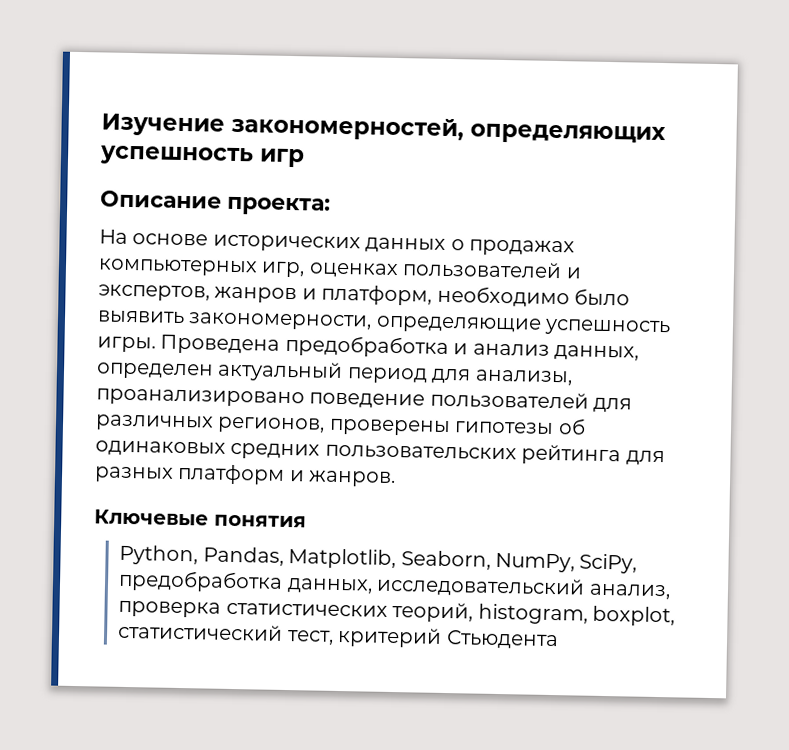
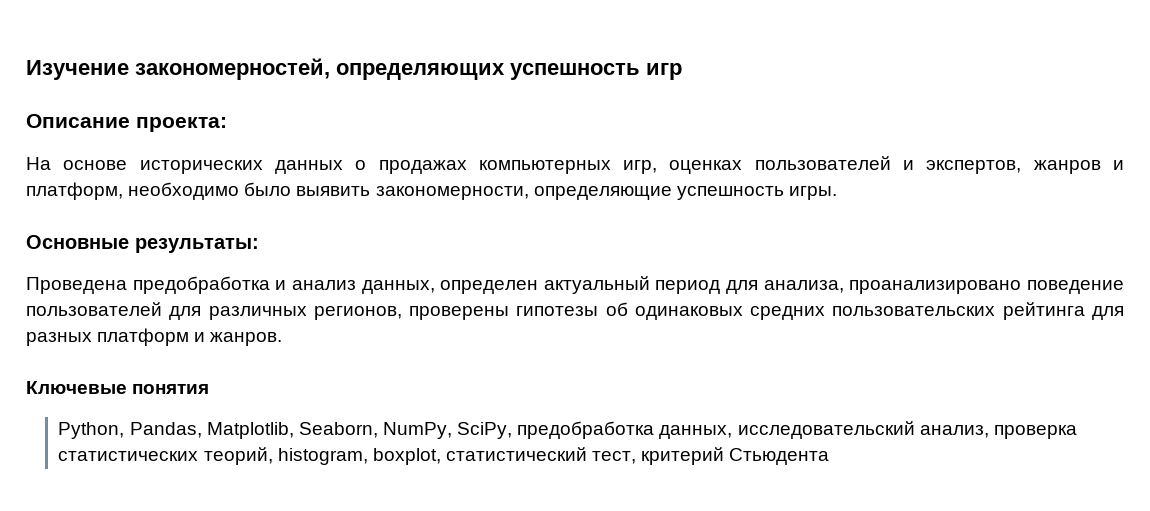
- На основе исторических данных о продажах компьютерных игр, оценках пользователей и экспертов, жанров и платформ, необходимо было выявить закономерности, определяющие успешность игры. Проведена предобработка и анализ данных, определен актуальный период для анализы, проанализировано поведение пользователей для различных регионов, проверены гипотезы об одинаковых средних пользовательских рейтинга для разных платформ и жанров.
+ На основе исторических данных о продажах компьютерных игр, оценках пользователей и экспертов, жанров и платформ, необходимо было выявить закономерности, определяющие успешность игры.
+ Основные результаты:
+ Проведена предобработка и анализ данных, определен актуальный период для анализа, проанализировано поведение пользователей для различных регионов, проверены гипотезы об одинаковых средних пользовательских рейтинга для разных платформ и жанров.

